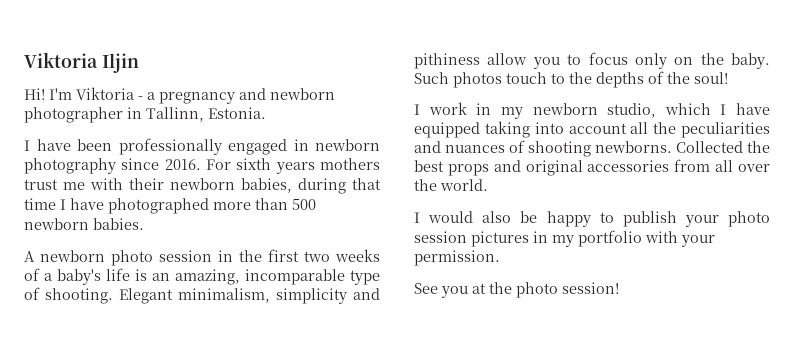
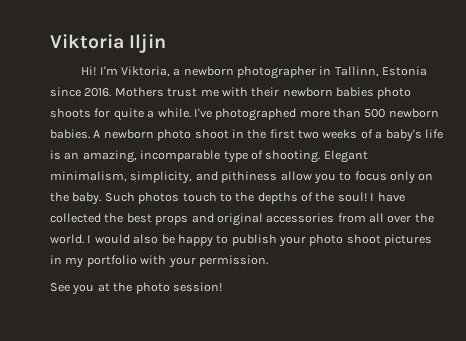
- I'm Viktoria - a pregnancy and newborn photographer in Tallinn, Estonia.
- I have been professionally engaged in newborn photography since 2016. For sixth years mothers trust me with their newborn babies, during that time I have photographed more than 500 newborn babies.
- A newborn photo session in the first two weeks of a baby's life is an amazing, incomparable type of shooting.
+ I'm Viktoria, a newborn photographer in Tallinn, Estonia since 2016. Mothers trust me with their newborn babies photo shoots for quite a while. I've photographed more than 500 newborn babies. A newborn photo shoot in the first two weeks of a baby's life is an amazing, incomparable type of shooting.
- Elegant minimalism, simplicity and pithiness allow you to focus only on the baby.
+ Elegant minimalism, simplicity, and pithiness allow you to focus only on the baby.
- Such photos touch to the depths of the soul!
- I work in my newborn studio, which I have equipped taking into account all the peculiarities and nuances of shooting newborns. Collected the best props and original accessories from all over the world.
- I would also be happy to publish your photo session pictures in my portfolio with your permission.
+ Such photos touch to the depths of the soul! I have collected the best props and original accessories from all over the world. I would also be happy to publish your photo shoot pictures in my portfolio with your permission.

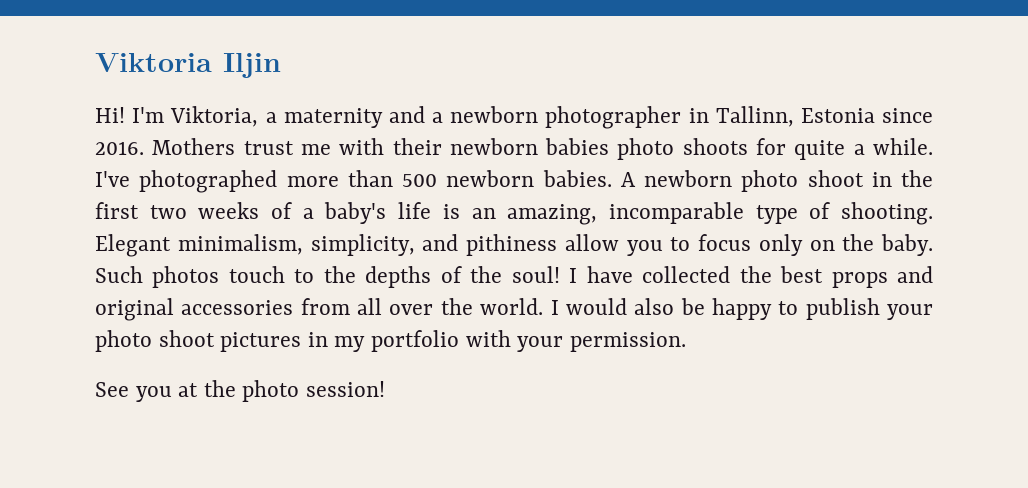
- I'm Viktoria, a newborn photographer in Tallinn, Estonia since 2016.
+ I'm Viktoria, a maternity and a newborn photographer in Tallinn, Estonia since 2016.

